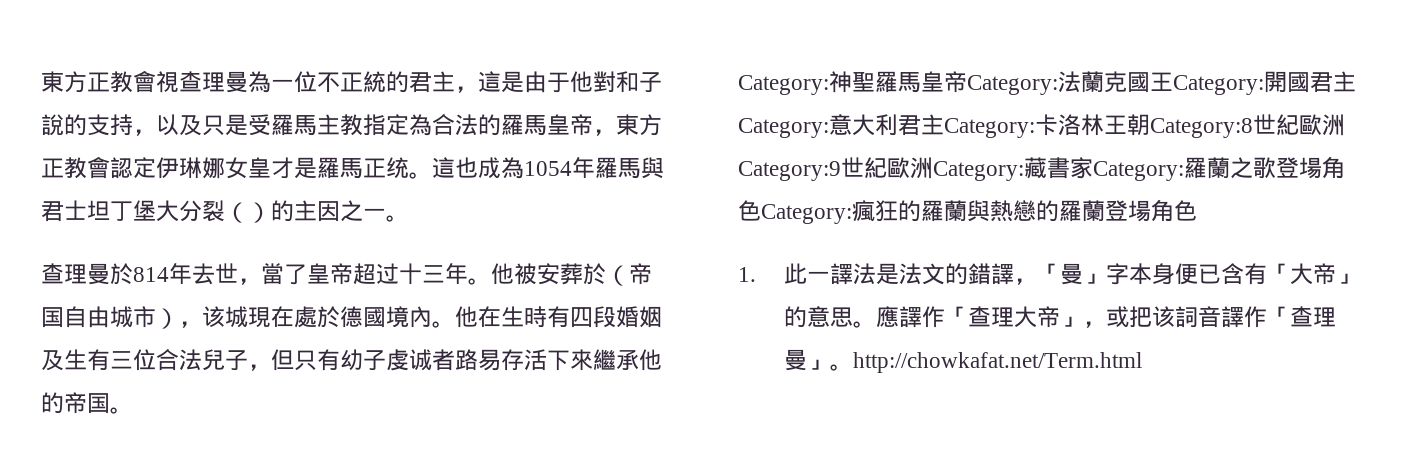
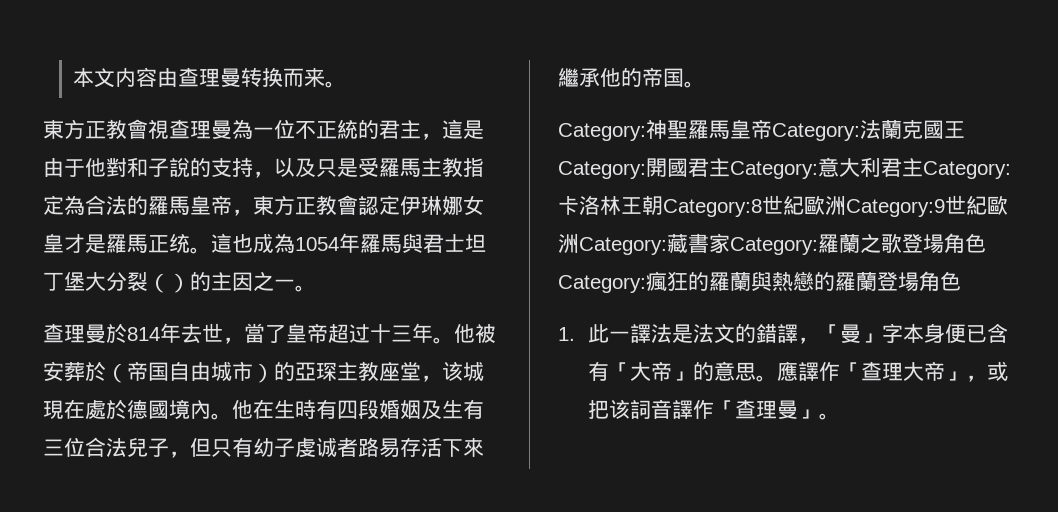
+ 本文内容由查理曼转换而来。
- 他被安葬於（帝国自由城市），该城現在處於德國境內。
+ 他被安葬於（帝国自由城市）的亞琛主教座堂，该城現在處於德國境內。
- 應譯作「查理大帝」，或把该詞音譯作「查理曼」。http://chowkafat.net/Term.html
+ 應譯作「查理大帝」，或把该詞音譯作「查理曼」。

